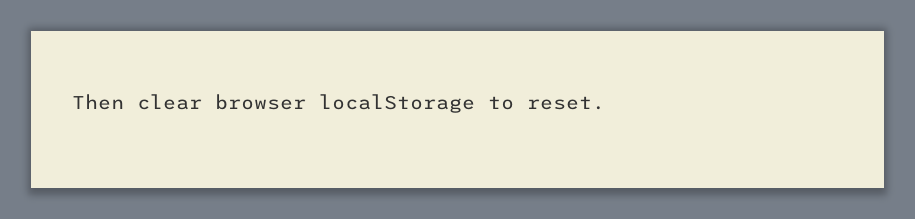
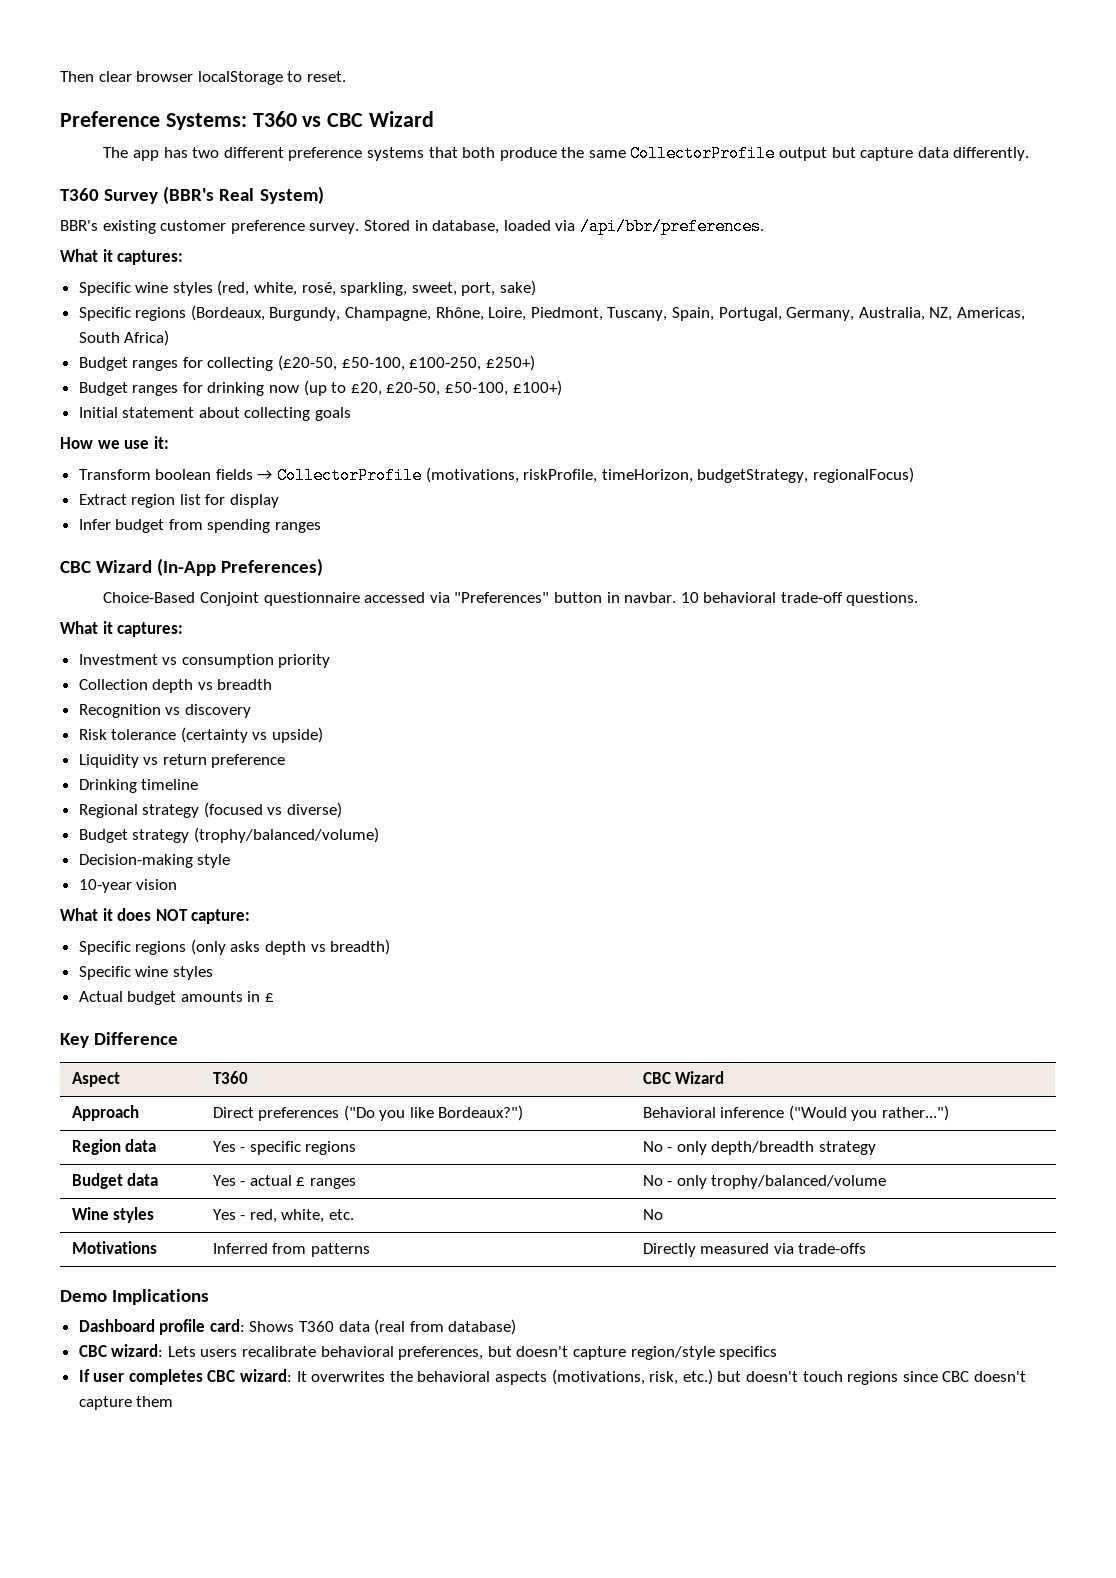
+ Preference Systems: T360 vs CBC Wizard
+ The app has two different preference systems that both produce the same CollectorProfile output but capture data differently.
+ T360 Survey (BBR's Real System)
+ BBR's existing customer preference survey. Stored in database, loaded via /api/bbr/preferences.
+ What it captures:
+ Specific wine styles (red, white, rosé, sparkling, sweet, port, sake)
+ Specific regions (Bordeaux, Burgundy, Champagne, Rhône, Loire, Piedmont, Tuscany, Spain, Portugal, Germany, Australia, NZ, Americas, South Africa)
+ Budget ranges for collecting (£20-50, £50-100, £100-250, £250+)
+ Budget ranges for drinking now (up to £20, £20-50, £50-100, £100+)
+ Initial statement about collecting goals
+ How we use it:
+ Transform boolean fields → CollectorProfile (motivations, riskProfile, timeHorizon, budgetStrategy, regionalFocus)
+ Extract region list for display
+ Infer budget from spending ranges
+ CBC Wizard (In-App Preferences)
+ Choice-Based Conjoint questionnaire accessed via "Preferences" button in navbar. 10 behavioral trade-off questions.
+ What it captures:
+ Investment vs consumption priority
+ Collection depth vs breadth
+ Recognition vs discovery
+ Risk tolerance (certainty vs upside)
+ Liquidity vs return preference
+ Drinking timeline
+ Regional strategy (focused vs diverse)
+ Budget strategy (trophy/balanced/volume)
+ Decision-making style
+ 10-year vision
+ What it does NOT capture:
+ Specific regions (only asks depth vs breadth)
+ Specific wine styles
+ Actual budget amounts in £
+ Key Difference
+ Aspect | T360 | CBC Wizard
+ Approach | Direct preferences ("Do you like Bordeaux?") | Behavioral inference ("Would you rather...")
+ Region data | Yes - specific regions | No - only depth/breadth strategy
+ Budget data | Yes - actual £ ranges | No - only trophy/balanced/volume
+ Wine styles | Yes - red, white, etc. | No
+ Motivations | Inferred from patterns | Directly measured via trade-offs
+ Demo Implications
+ Dashboard profile card: Shows T360 data (real from database)
+ CBC wizard: Lets users recalibrate behavioral preferences, but doesn't capture region/style specifics
+ If user completes CBC wizard: It overwrites the behavioral aspects (motivations, risk, etc.) but doesn't touch regions since CBC doesn't capture them

